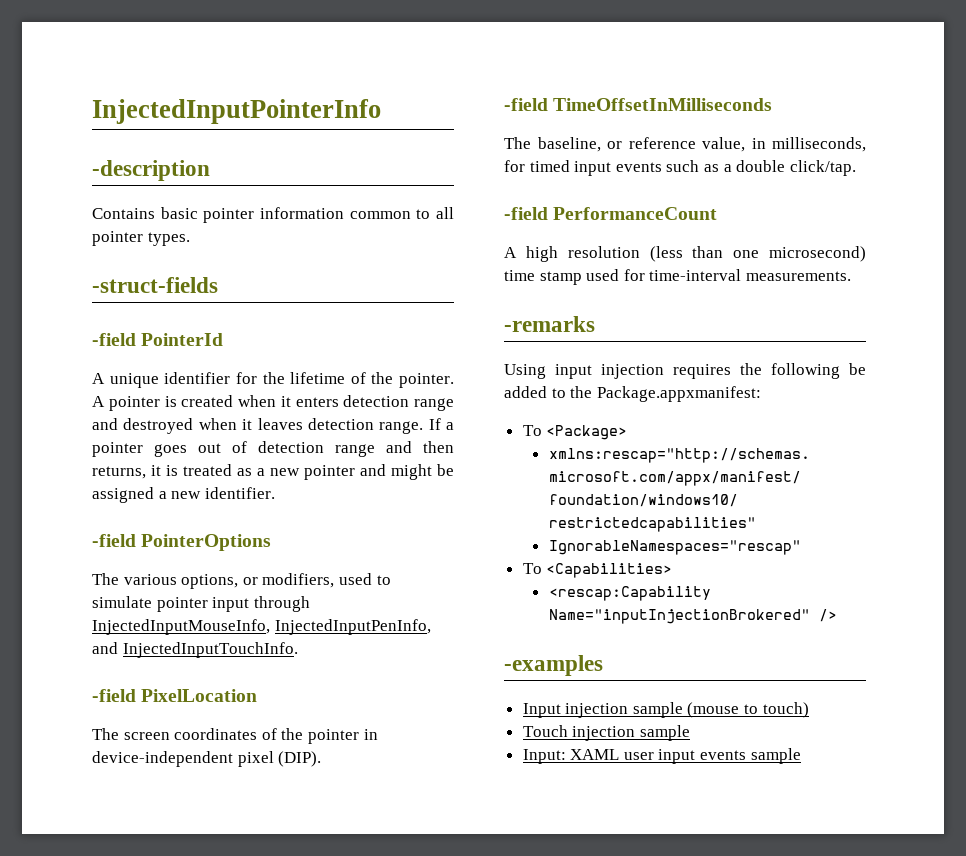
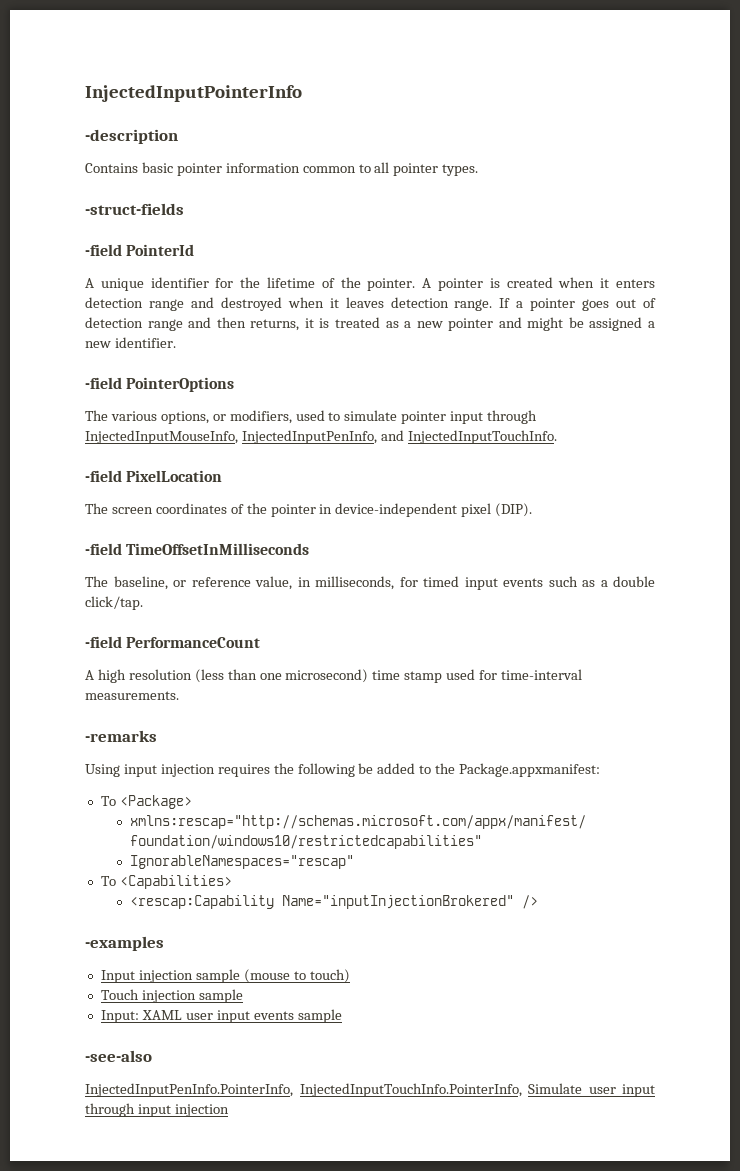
+ -see-also
+ InjectedInputPenInfo.PointerInfo, InjectedInputTouchInfo.PointerInfo, Simulate user input through input injection

